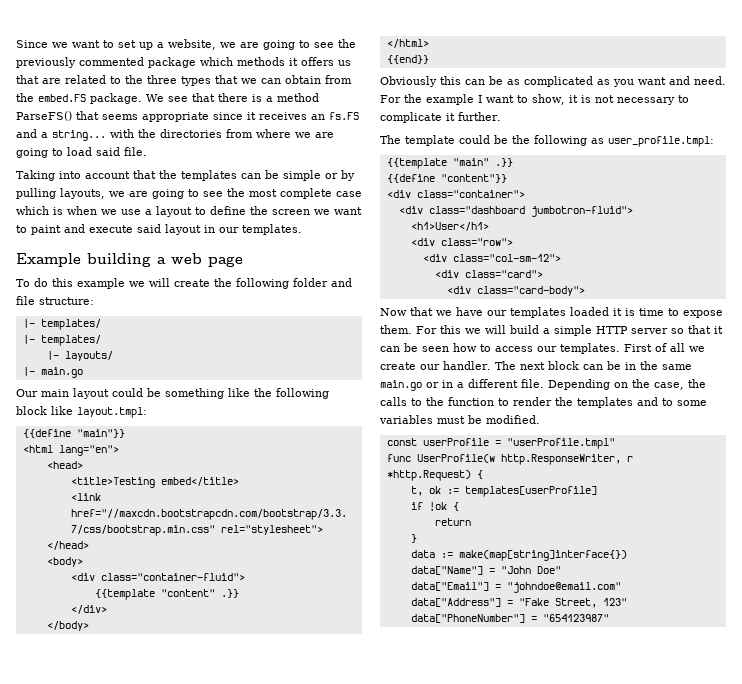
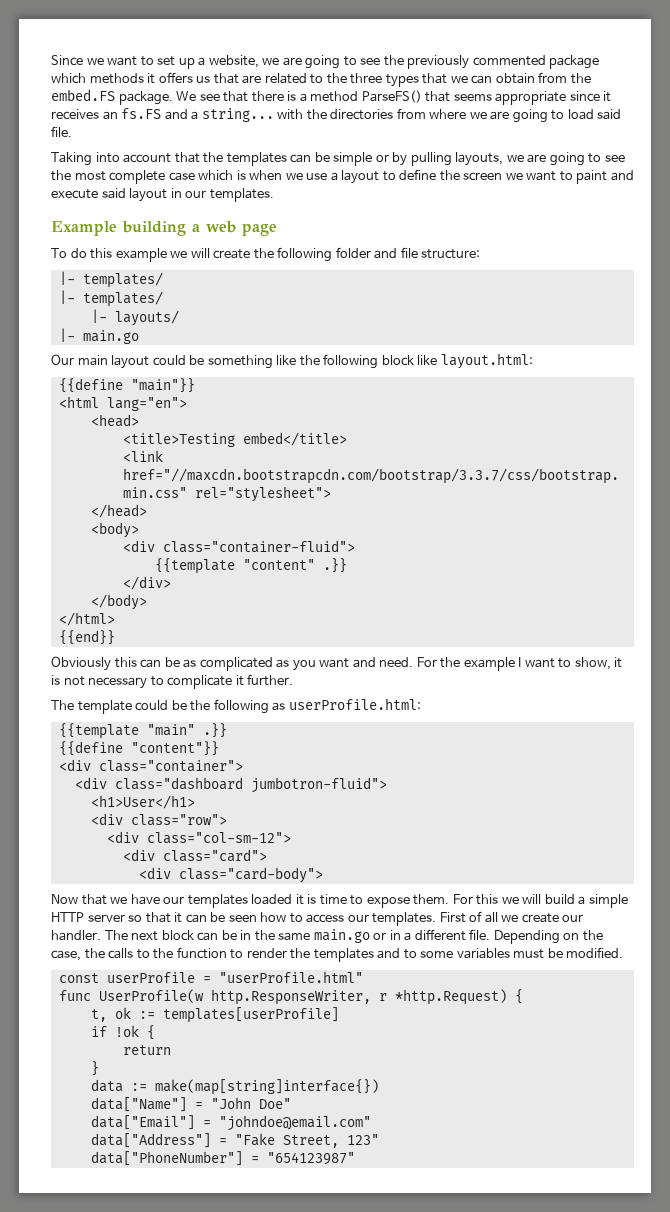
- Our main layout could be something like the following block like layout.tmpl:
+ Our main layout could be something like the following block like layout.html:
- The template could be the following as user_profile.tmpl:
+ The template could be the following as userProfile.html:
- const userProfile = "userProfile.tmpl"
+ const userProfile = "userProfile.html"

